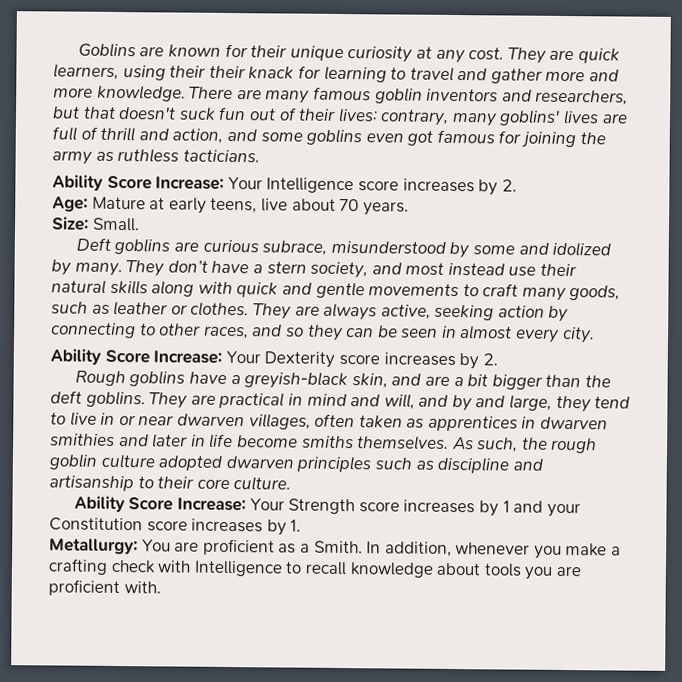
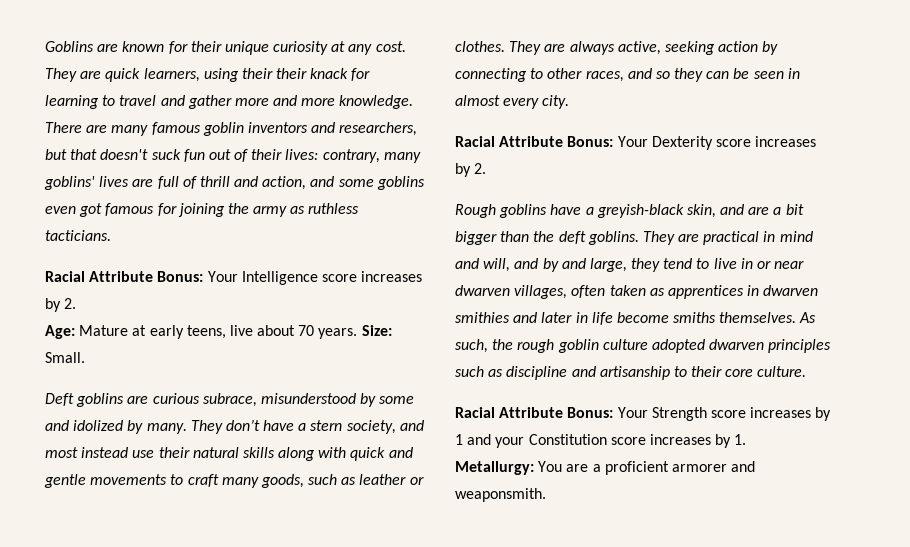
- Ability Score Increase: Your Intelligence score increases by 2.
+ Racial Attribute Bonus: Your Intelligence score increases by 2.
- Age: Mature at early teens, live about 70 years.
- Size: Small.
+ Age: Mature at early teens, live about 70 years. Size: Small.
- Ability Score Increase: Your Dexterity score increases by 2.
+ Racial Attribute Bonus: Your Dexterity score increases by 2.
- Ability Score Increase: Your Strength score increases by 1 and your Constitution score increases by 1.
+ Racial Attribute Bonus: Your Strength score increases by 1 and your Constitution score increases by 1.
- Metallurgy: You are proficient as a Smith. In addition, whenever you make a crafting check with Intelligence to recall knowledge about tools you are proficient with.
+ Metallurgy: You are a proficient armorer and weaponsmith.

